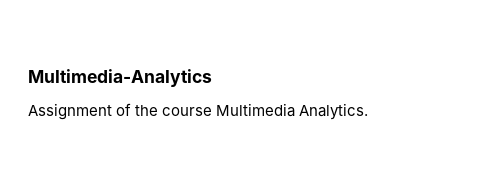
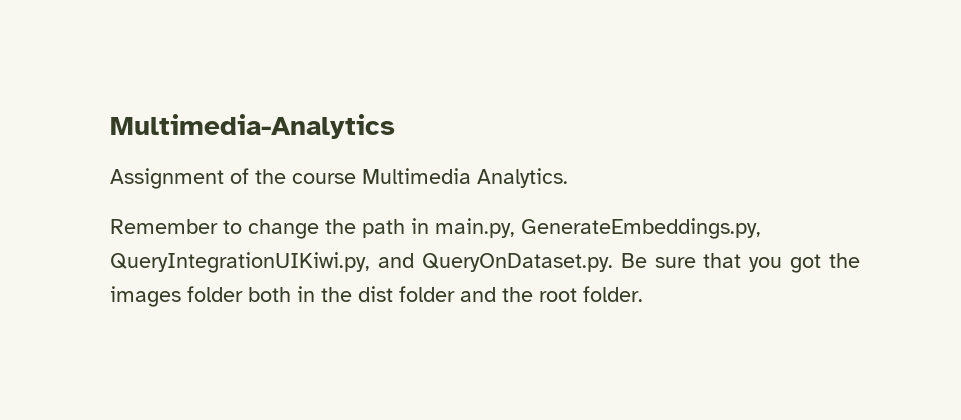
+ Remember to change the path in main.py, GenerateEmbeddings.py, QueryIntegrationUIKiwi.py, and QueryOnDataset.py. Be sure that you got the images folder both in the dist folder and the root folder.

